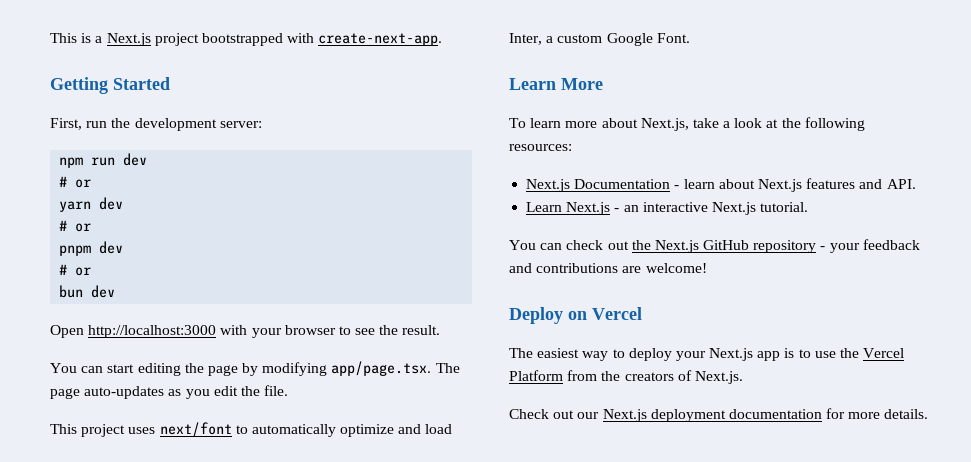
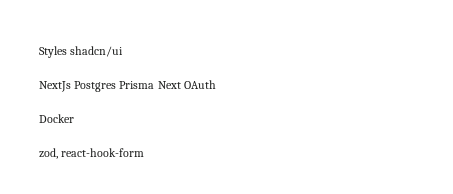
- This is a Next.js project bootstrapped with create-next-app.
- Getting Started
- First, run the development server:
- npm run dev
- # or
- yarn dev
- # or
- pnpm dev
- # or
- bun dev
- Open http://localhost:3000 with your browser to see the result.
- You can start editing the page by modifying app/page.tsx. The page auto-updates as you edit the file.
- This project uses next/font to automatically optimize and load Inter, a custom Google Font.
- Learn More
- To learn more about Next.js, take a look at the following resources:
- Next.js Documentation - learn about Next.js features and API.
- Learn Next.js - an interactive Next.js tutorial.
- You can check out the Next.js GitHub repository - your feedback and contributions are welcome!
- Deploy on Vercel
- The easiest way to deploy your Next.js app is to use the Vercel Platform from the creators of Next.js.
- Check out our Next.js deployment documentation for more details.
+ Styles shadcn/ui
+ NextJs Postgres Prisma Next OAuth
+ Docker
+ zod, react-hook-form

